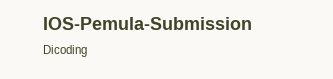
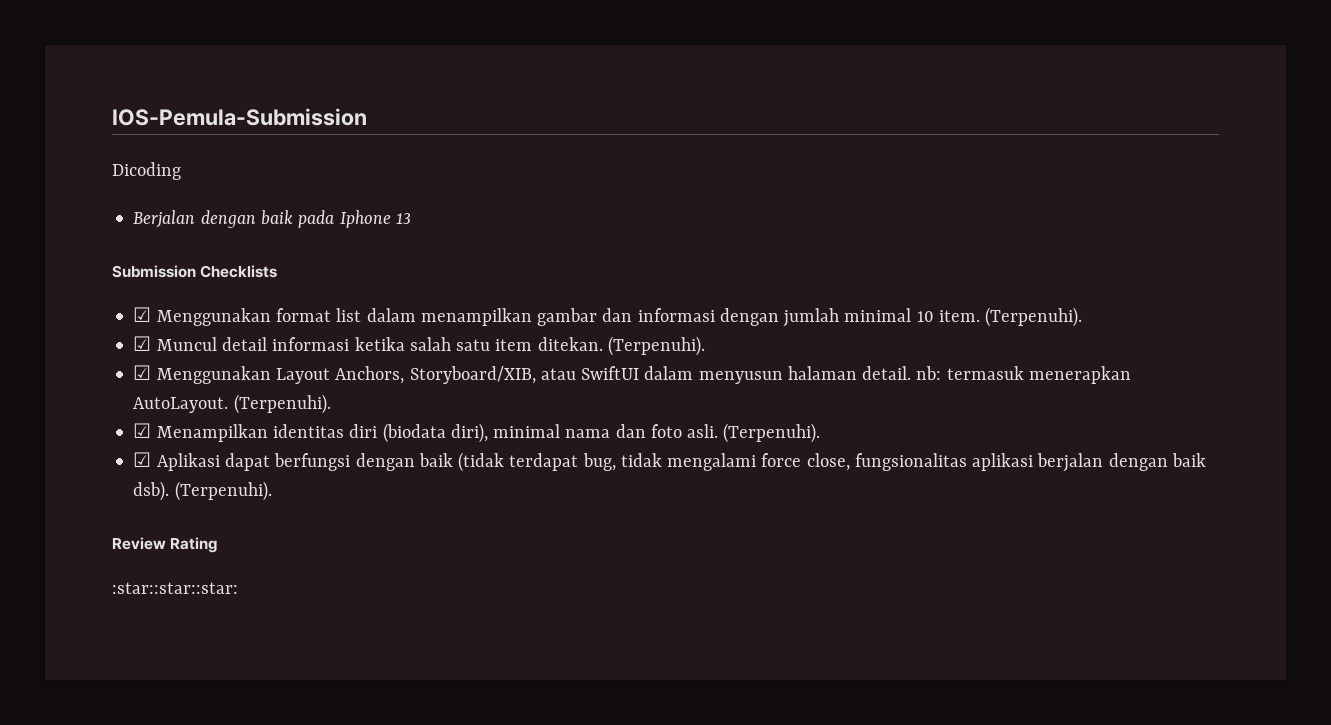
+ Berjalan dengan baik pada Iphone 13
+ Submission Checklists
+ ☑ Menggunakan format list dalam menampilkan gambar dan informasi dengan jumlah minimal 10 item. (Terpenuhi).
+ ☑ Muncul detail informasi ketika salah satu item ditekan. (Terpenuhi).
+ ☑ Menggunakan Layout Anchors, Storyboard/XIB, atau SwiftUI dalam menyusun halaman detail. nb: termasuk menerapkan AutoLayout. (Terpenuhi).
+ ☑ Menampilkan identitas diri (biodata diri), minimal nama dan foto asli. (Terpenuhi).
+ ☑ Aplikasi dapat berfungsi dengan baik (tidak terdapat bug, tidak mengalami force close, fungsionalitas aplikasi berjalan dengan baik dsb). (Terpenuhi).
+ Review Rating
+ :star::star::star:

